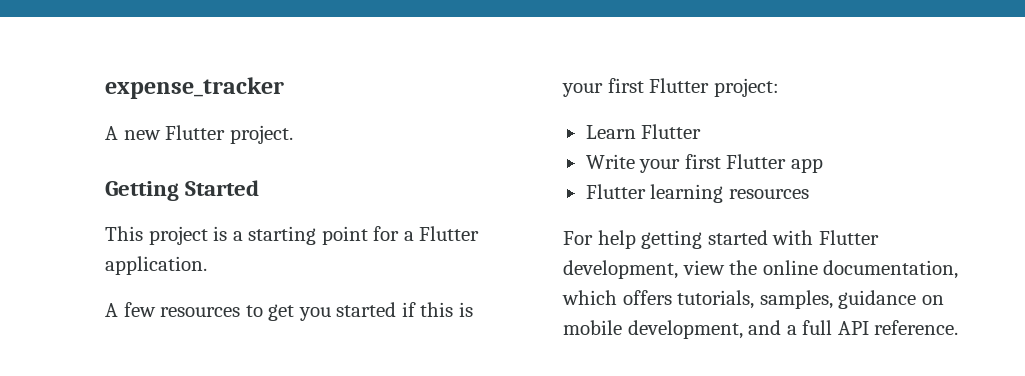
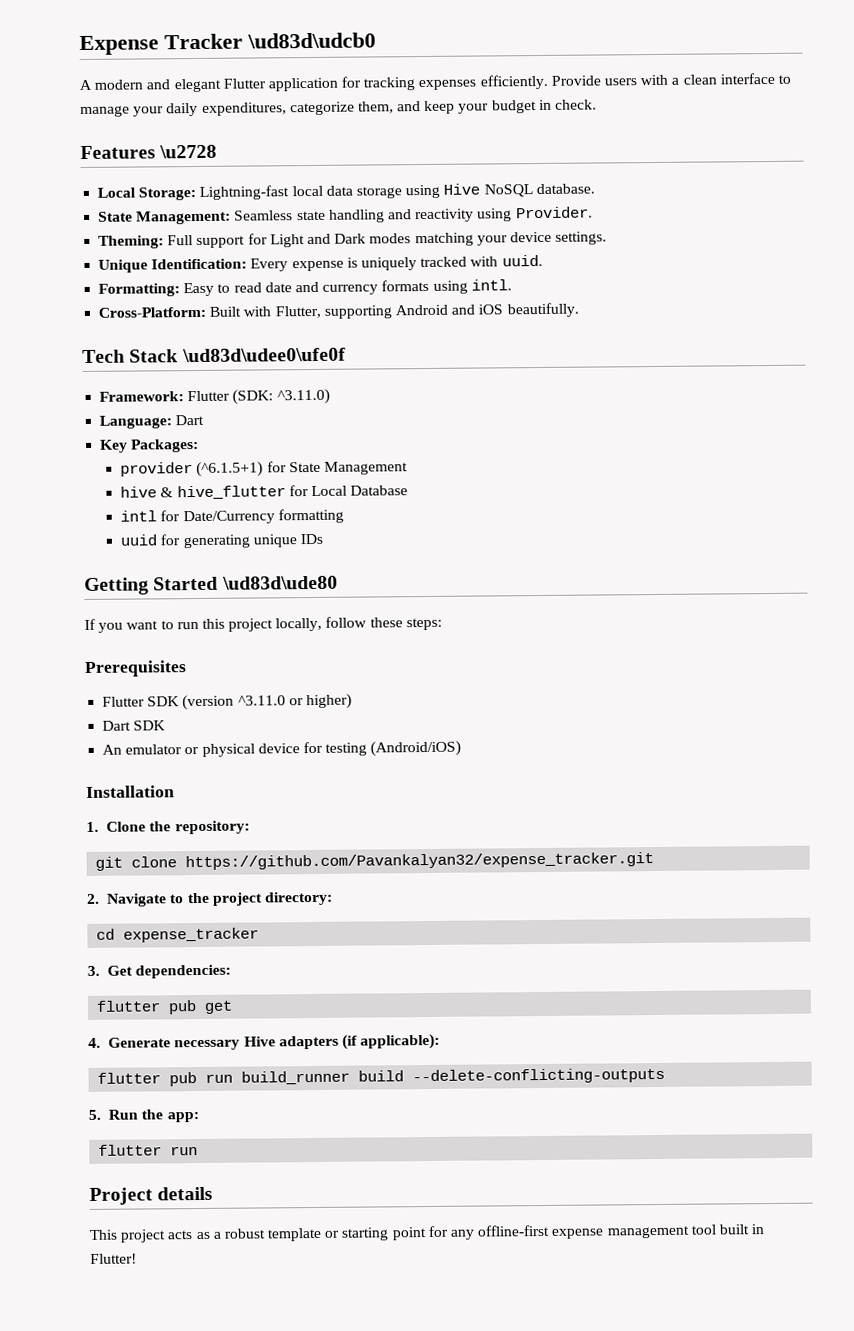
- expense_tracker
- A new Flutter project.
- Getting Started
- This project is a starting point for a Flutter application.
- A few resources to get you started if this is your first Flutter project:
- Learn Flutter
- Write your first Flutter app
- Flutter learning resources
- For help getting started with Flutter development, view the online documentation, which offers tutorials, samples, guidance on mobile development, and a full API reference.
+ Expense Tracker \ud83d\udcb0
+ A modern and elegant Flutter application for tracking expenses efficiently. Provide users with a clean interface to manage your daily expenditures, categorize them, and keep your budget in check.
+ Features \u2728
+ Local Storage: Lightning-fast local data storage using Hive NoSQL database.
+ State Management: Seamless state handling and reactivity using Provider.
+ Theming: Full support for Light and Dark modes matching your device settings.
+ Unique Identification: Every expense is uniquely tracked with uuid.
+ Formatting: Easy to read date and currency formats using intl.
+ Cross-Platform: Built with Flutter, supporting Android and iOS beautifully.
+ Tech Stack \ud83d\udee0\ufe0f
+ Framework: Flutter (SDK: ^3.11.0)
+ Language: Dart
+ Key Packages:
+ provider (^6.1.5+1) for State Management
+ hive & hive_flutter for Local Database
+ intl for Date/Currency formatting
+ uuid for generating unique IDs
+ Getting Started \ud83d\ude80
+ If you want to run this project locally, follow these steps:
+ Prerequisites
+ Flutter SDK (version ^3.11.0 or higher)
+ Dart SDK
+ An emulator or physical device for testing (Android/iOS)
+ Installation
+ 1. Clone the repository:
+ git clone https://github.com/Pavankalyan32/expense_tracker.git
+ 2. Navigate to the project directory:
+ cd expense_tracker
+ 3. Get dependencies:
+ flutter pub get
+ 4. Generate necessary Hive adapters (if applicable):
+ flutter pub run build_runner build --delete-conflicting-outputs
+ 5. Run the app:
+ flutter run
+ Project details
+ This project acts as a robust template or starting point for any offline-first expense management tool built in Flutter!

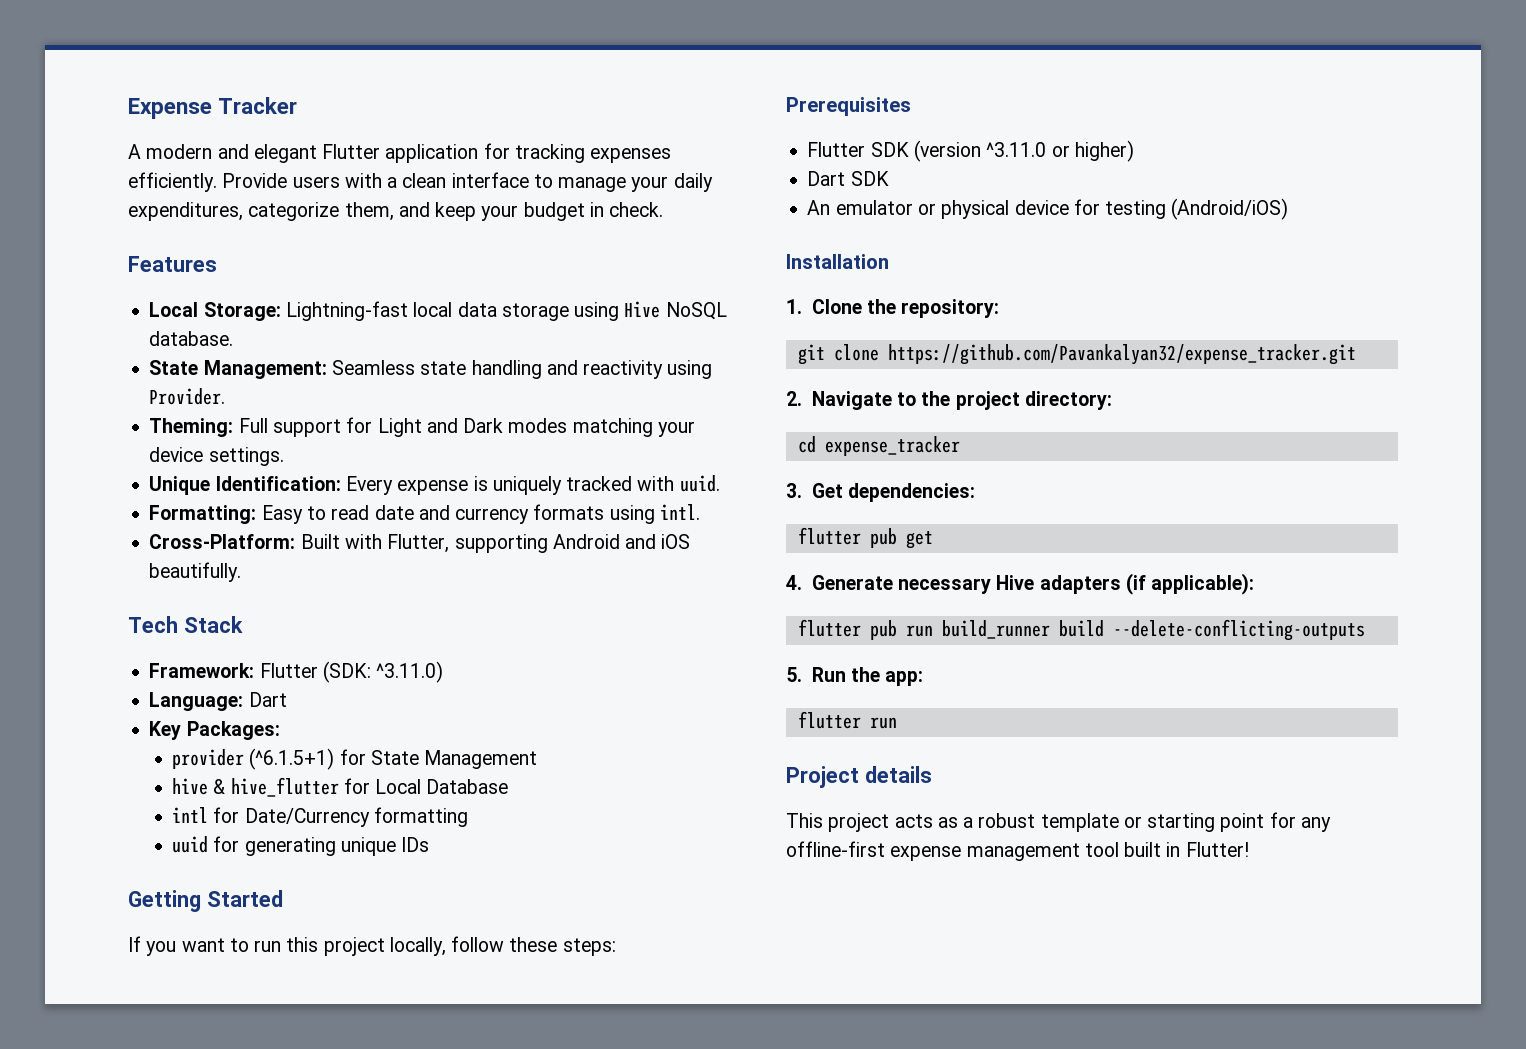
- Expense Tracker \ud83d\udcb0
+ Expense Tracker
- Features \u2728
+ Features
- Tech Stack \ud83d\udee0\ufe0f
+ Tech Stack
- Getting Started \ud83d\ude80
+ Getting Started

